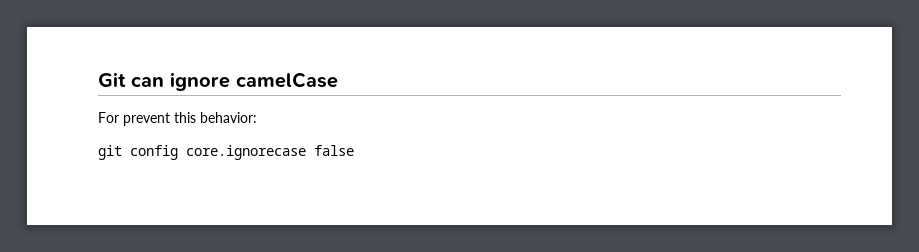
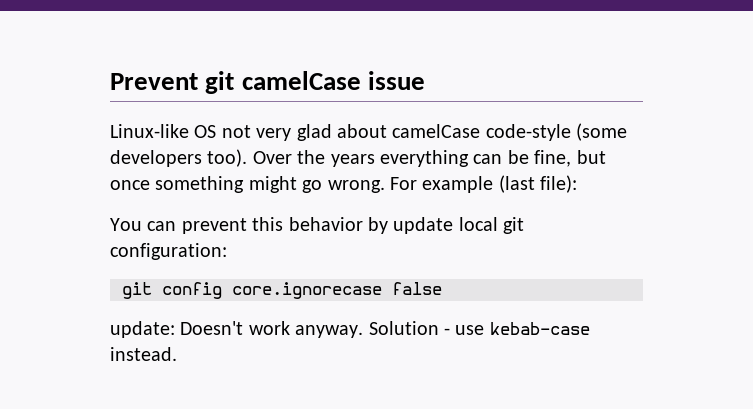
- Git can ignore camelCase
- For prevent this behavior:
+ Prevent git camelCase issue
+ Linux-like OS not very glad about camelCase code-style (some developers too). Over the years everything can be fine, but once something might go wrong. For example (last file):
+ You can prevent this behavior by update local git configuration:
  git config core.ignorecase false
+ update: Doesn't work anyway. Solution - use kebab-case instead.

